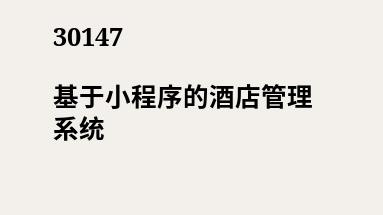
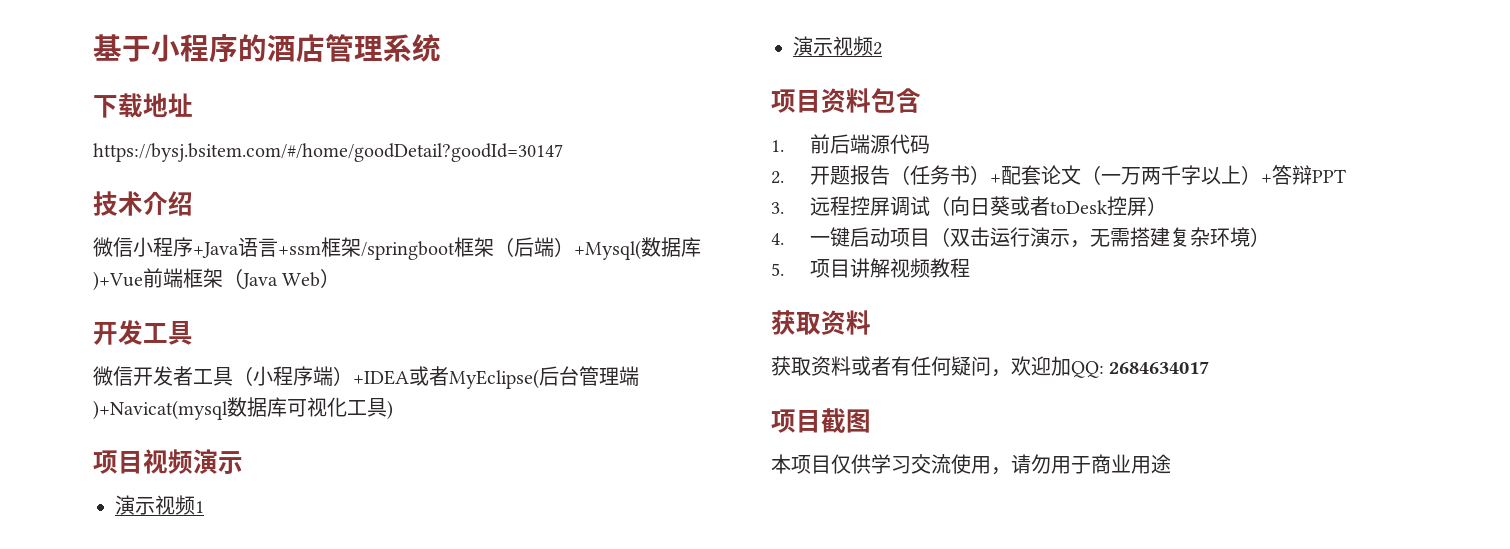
- 30147
+ 下载地址
+ https://bysj.bsitem.com/#/home/goodDetail?goodId=30147
+ 技术介绍
+ 微信小程序+Java语言+ssm框架/springboot框架（后端）+Mysql(数据库)+Vue前端框架（Java Web）
+ 开发工具
+ 微信开发者工具（小程序端）+IDEA或者MyEclipse(后台管理端)+Navicat(mysql数据库可视化工具)
+ 项目视频演示
+ 演示视频1
+ 演示视频2
+ 项目资料包含
+ 1.前后端源代码
+ 2.开题报告（任务书）+配套论文（一万两千字以上）+答辩PPT
+ 3.远程控屏调试（向日葵或者toDesk控屏）
+ 4.一键启动项目（双击运行演示，无需搭建复杂环境）
+ 5.项目讲解视频教程
+ 获取资料
+ 获取资料或者有任何疑问，欢迎加QQ: 2684634017
+ 项目截图
+ 本项目仅供学习交流使用，请勿用于商业用途

